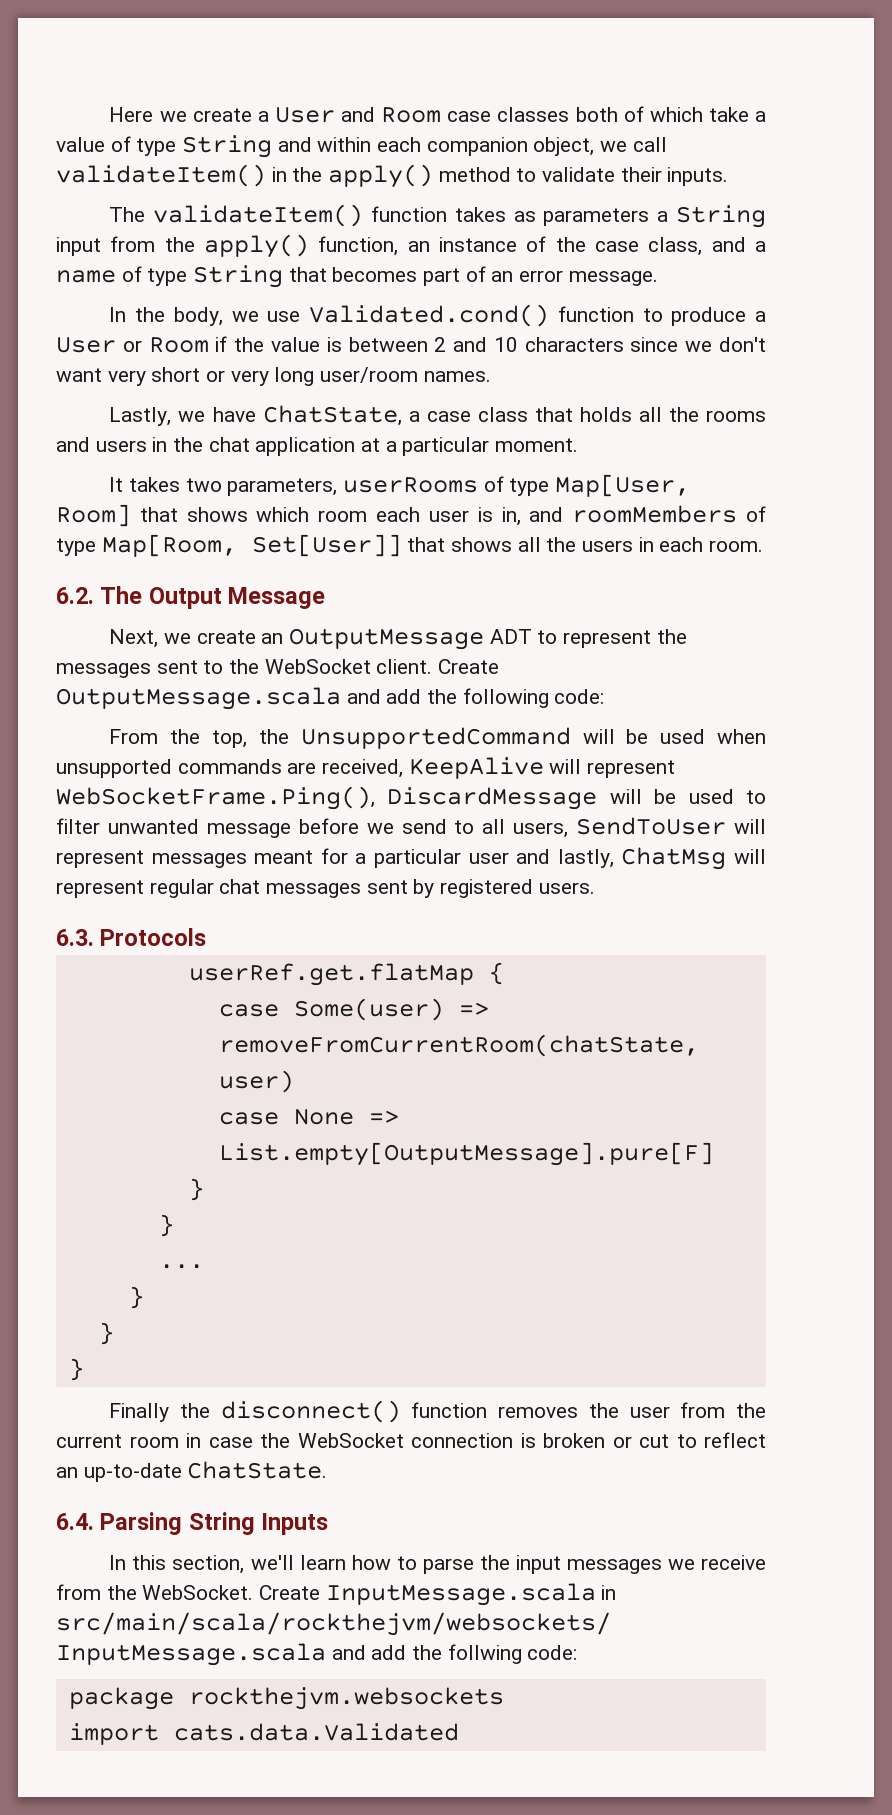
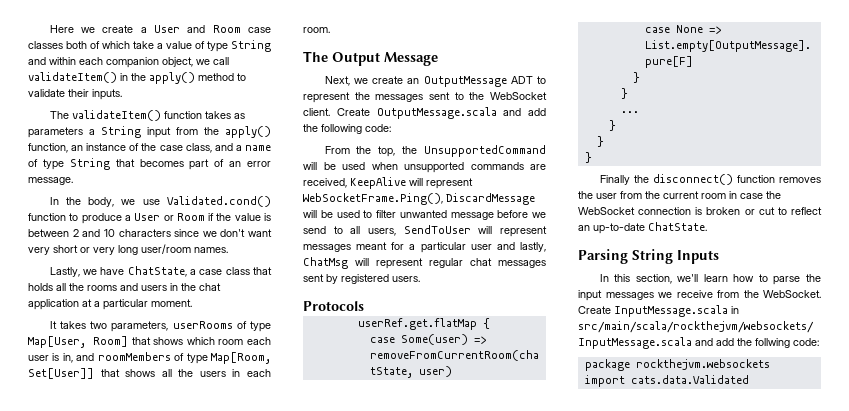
- 6.2. The Output Message
+ The Output Message
- 6.3. Protocols
+ Protocols
- 6.4. Parsing String Inputs
+ Parsing String Inputs

